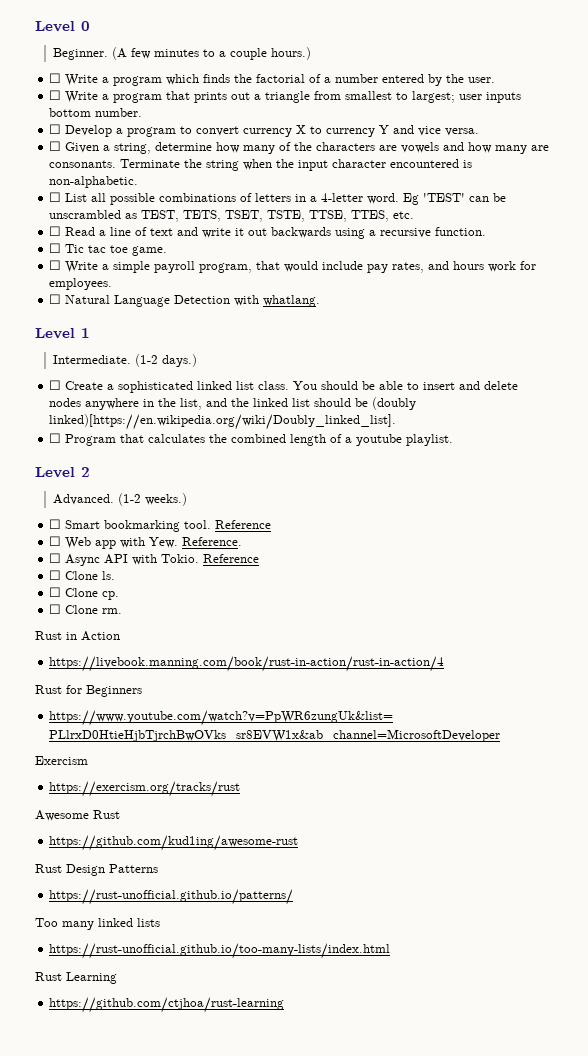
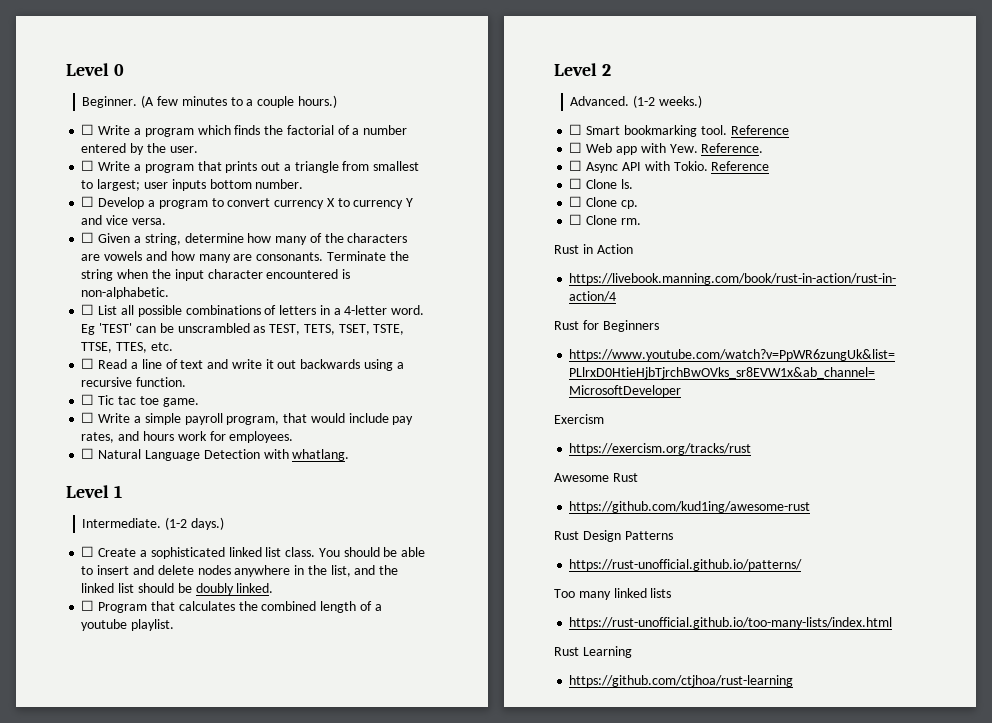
- You should be able to insert and delete nodes anywhere in the list, and the linked list should be (doubly linked)[https://en.wikipedia.org/wiki/Doubly_linked_list].
+ You should be able to insert and delete nodes anywhere in the list, and the linked list should be doubly linked.

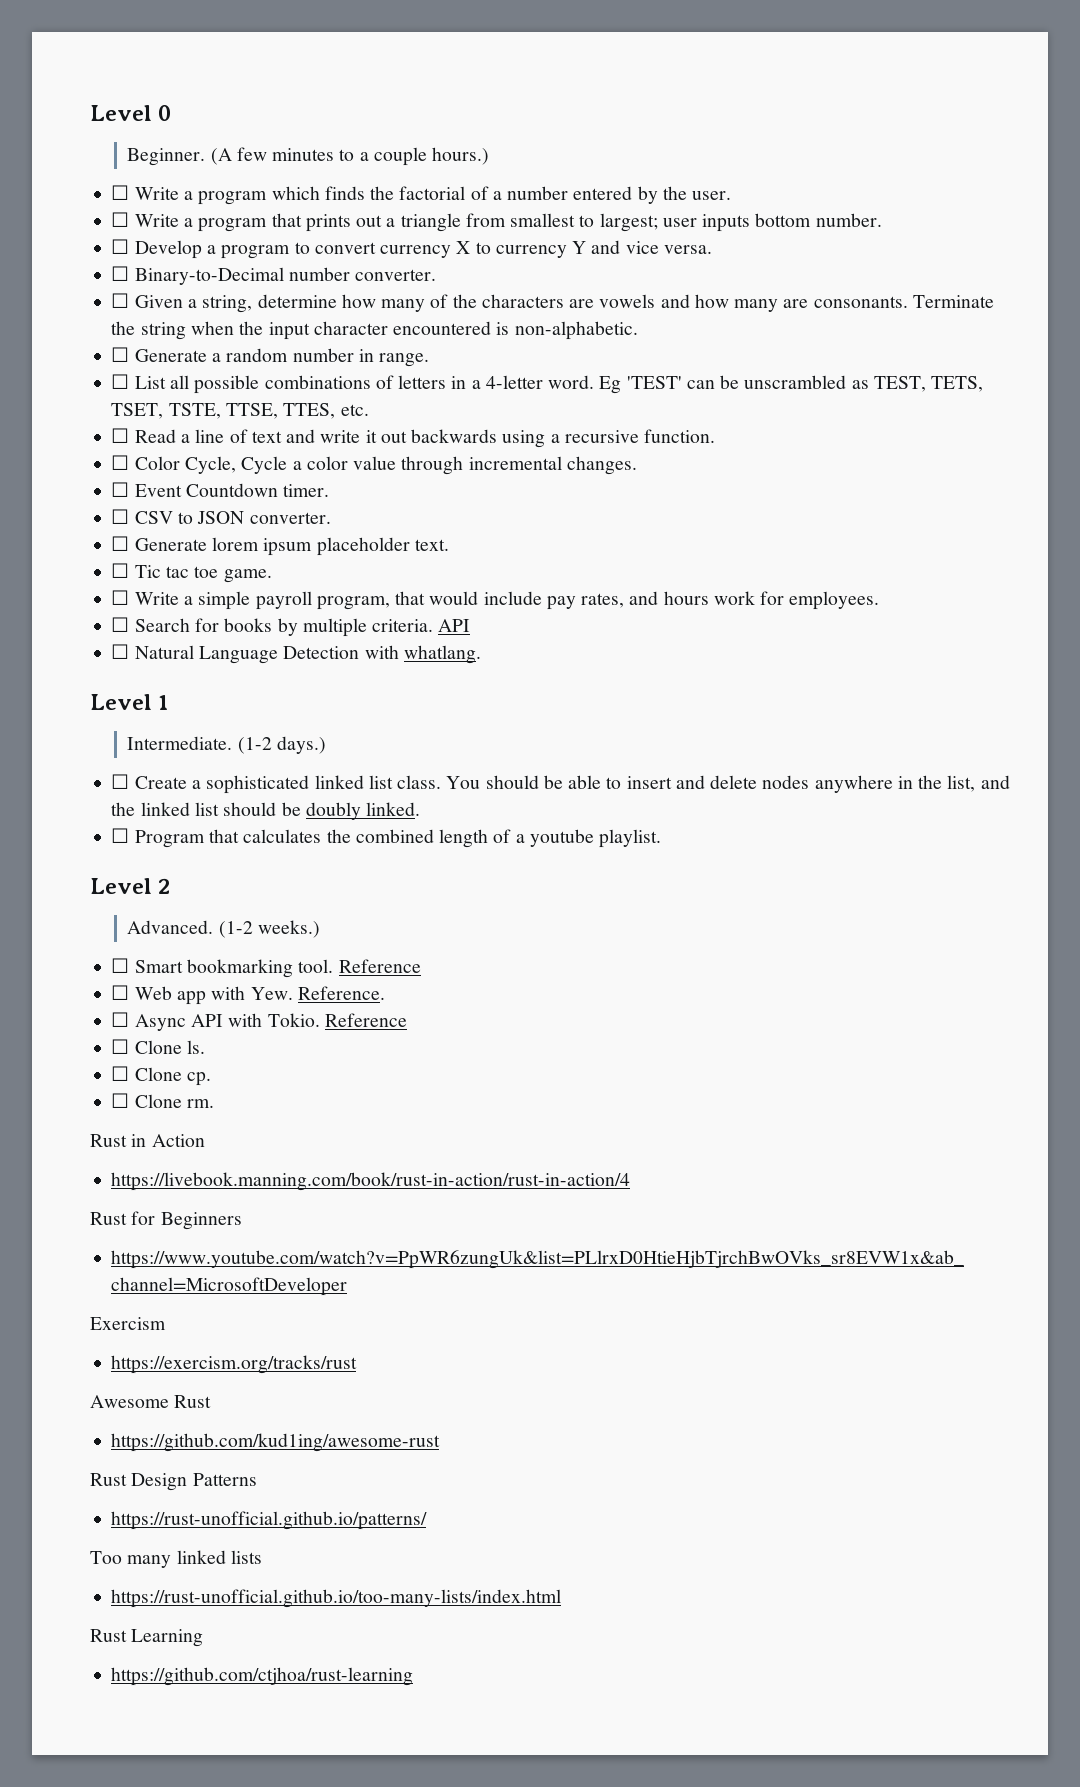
+ ☐ Binary-to-Decimal number converter.
+ ☐ Generate a random number in range.
+ ☐ Color Cycle, Cycle a color value through incremental changes.
+ ☐ Event Countdown timer.
+ ☐ CSV to JSON converter.
+ ☐ Generate lorem ipsum placeholder text.
+ ☐ Search for books by multiple criteria. API

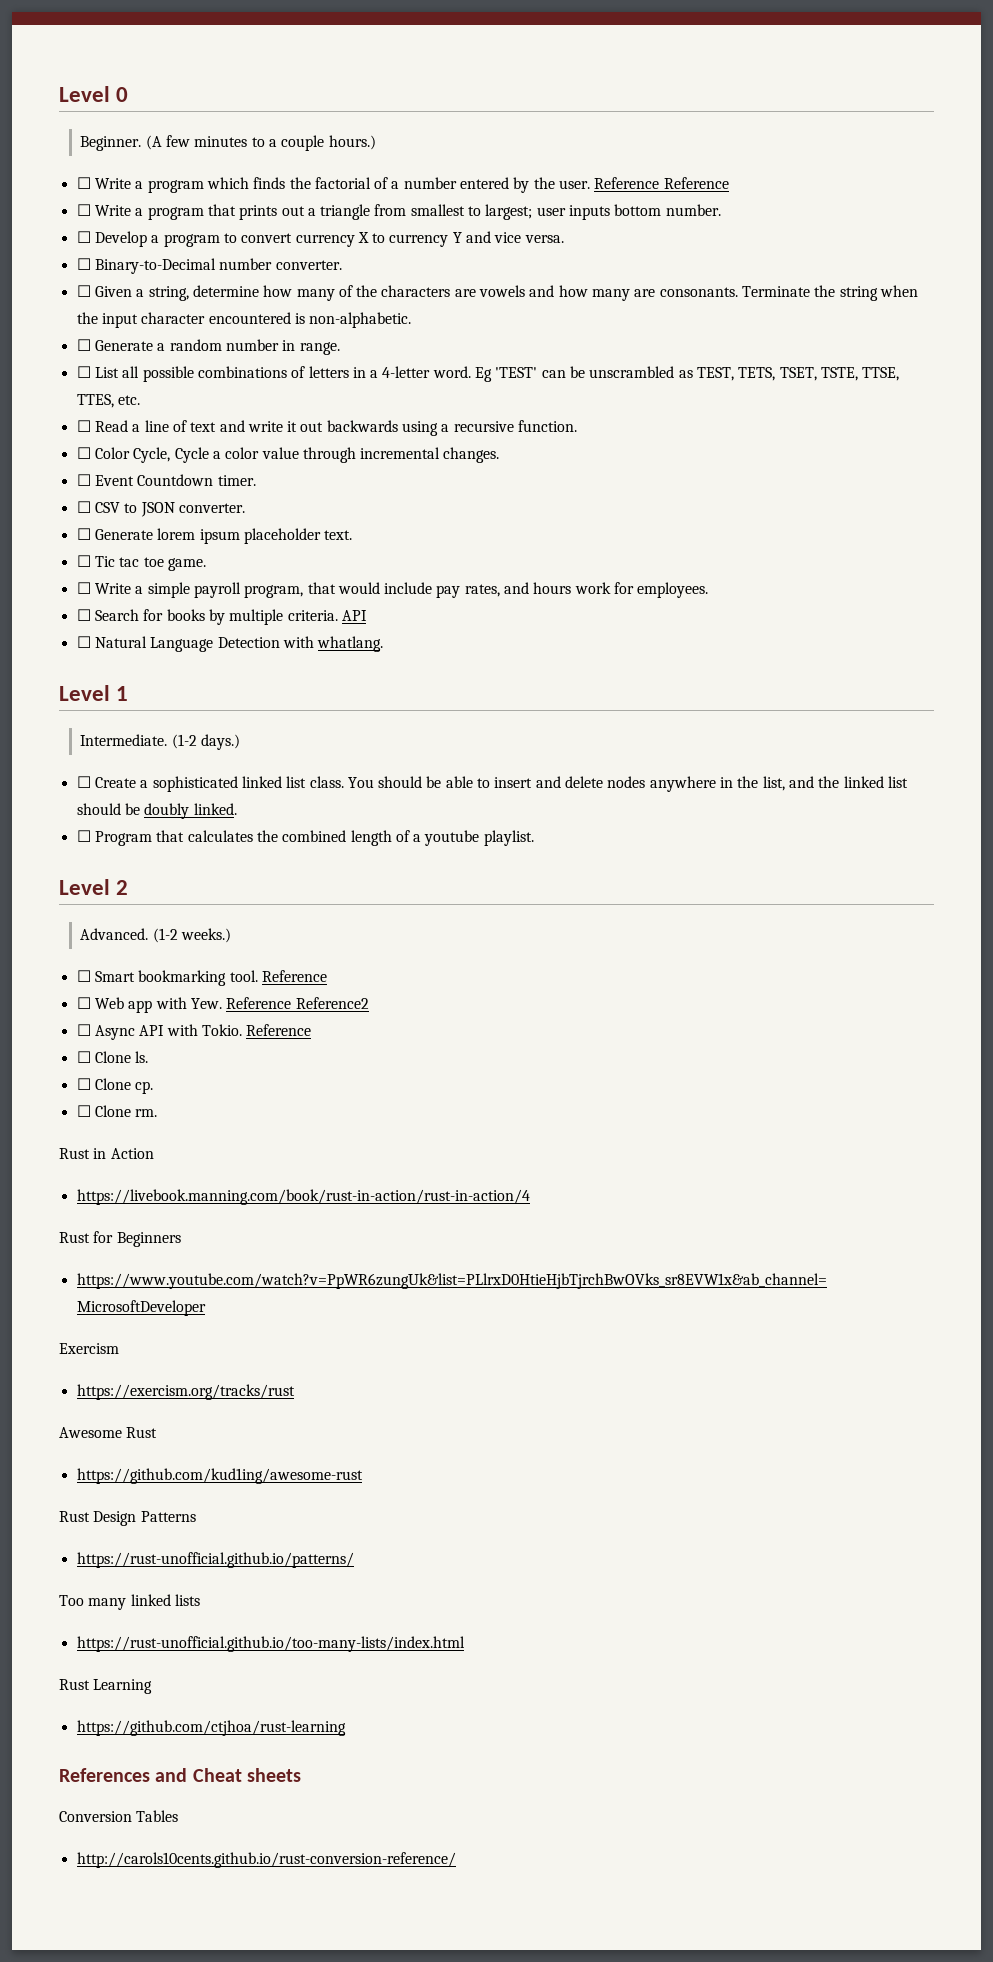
+ Reference Reference
- ☐ Web app with Yew. Reference.
+ ☐ Web app with Yew. Reference Reference2
+ References and Cheat sheets
+ Conversion Tables
+ http://carols10cents.github.io/rust-conversion-reference/

